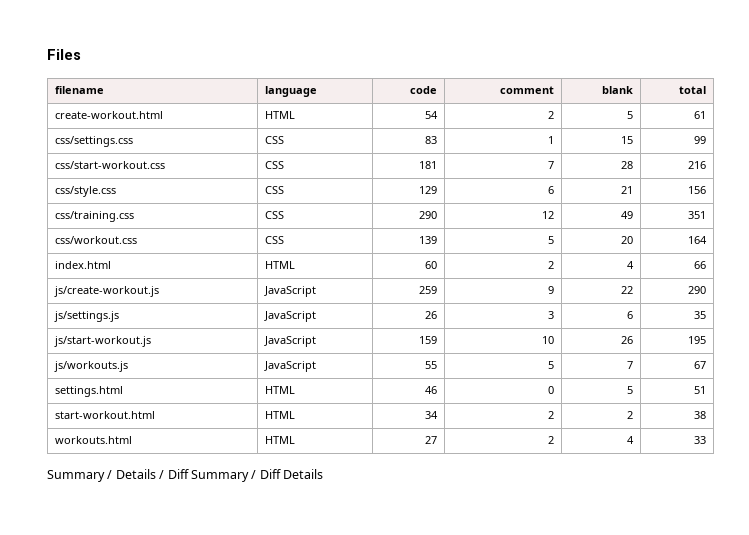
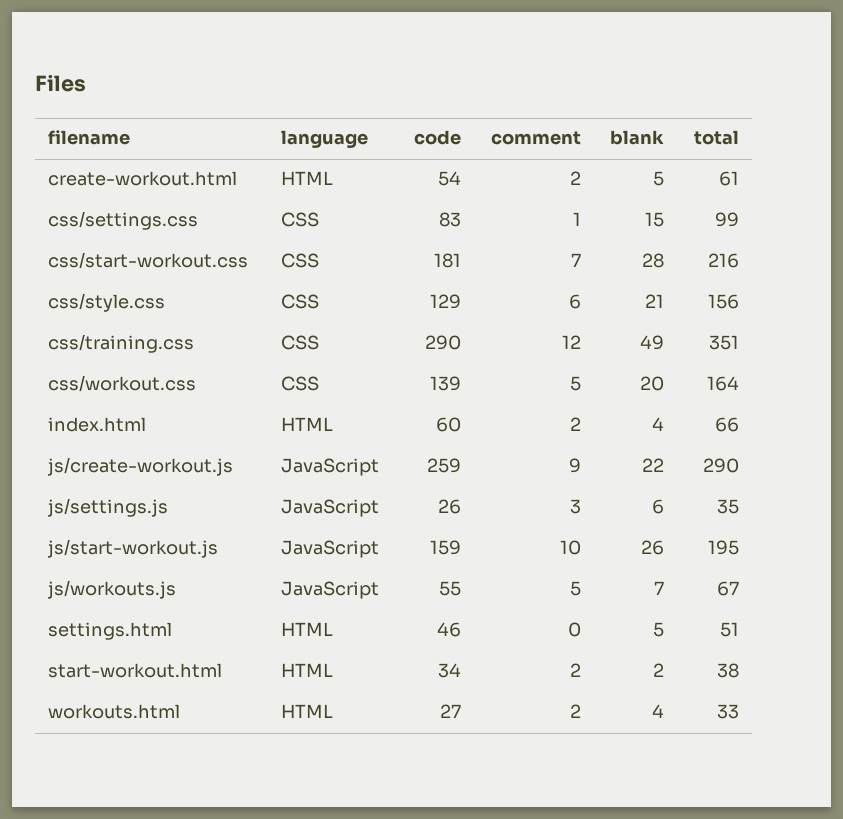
- Summary / Details / Diff Summary / Diff Details

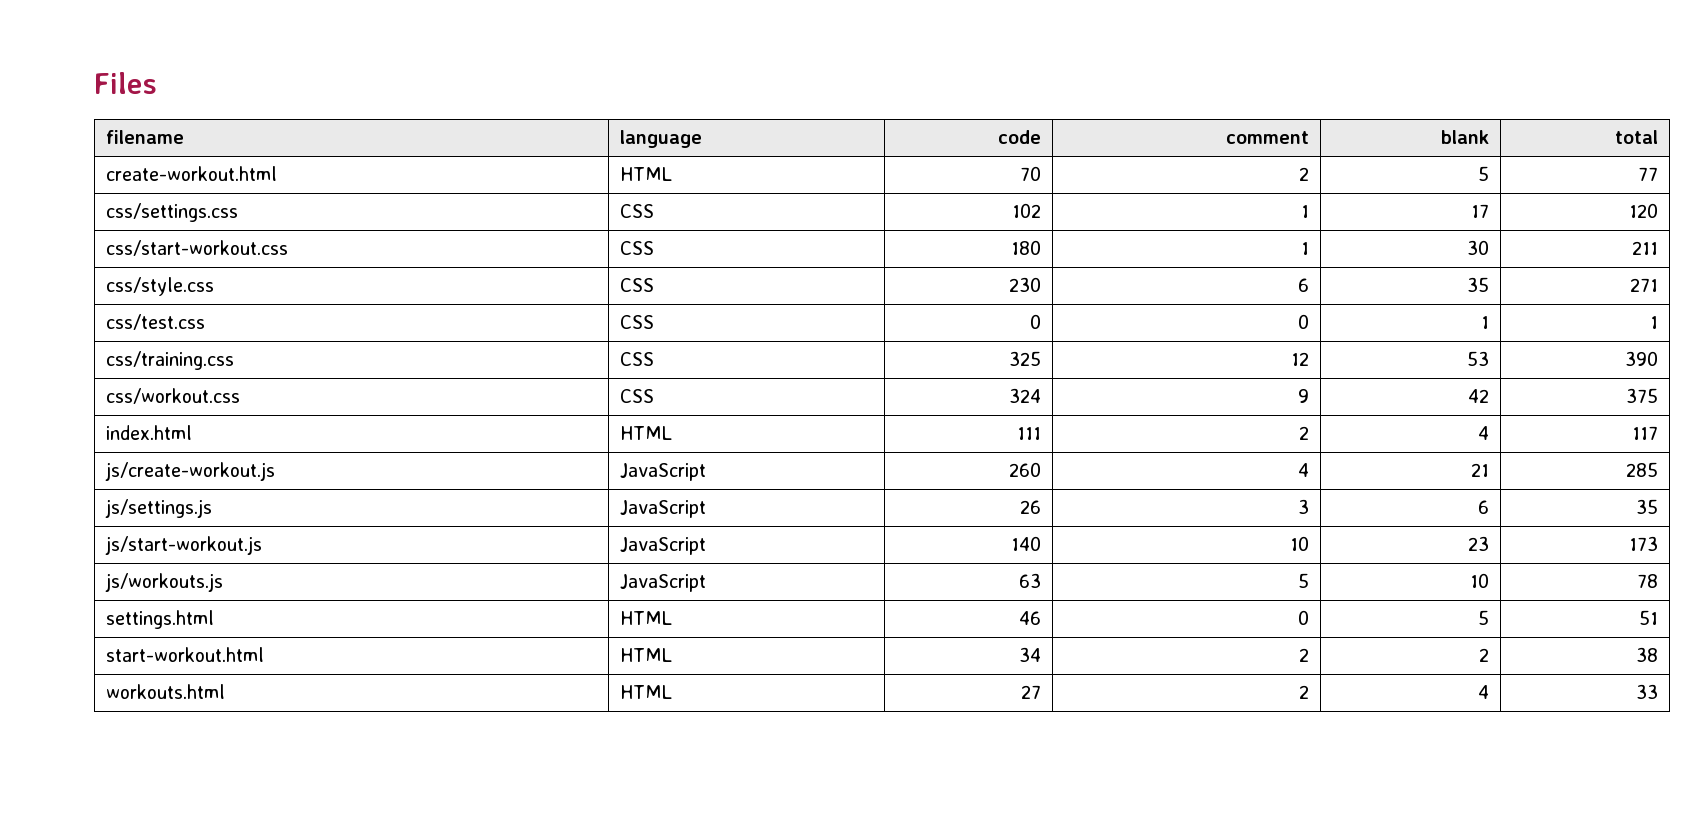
- create-workout.html | HTML | 54 | 2 | 5 | 61
+ create-workout.html | HTML | 70 | 2 | 5 | 77
- css/settings.css | CSS | 83 | 1 | 15 | 99
+ css/settings.css | CSS | 102 | 1 | 17 | 120
- css/start-workout.css | CSS | 181 | 7 | 28 | 216
+ css/start-workout.css | CSS | 180 | 1 | 30 | 211
- css/style.css | CSS | 129 | 6 | 21 | 156
+ css/style.css | CSS | 230 | 6 | 35 | 271
+ css/test.css | CSS | 0 | 0 | 1 | 1
- css/training.css | CSS | 290 | 12 | 49 | 351
+ css/training.css | CSS | 325 | 12 | 53 | 390
- css/workout.css | CSS | 139 | 5 | 20 | 164
+ css/workout.css | CSS | 324 | 9 | 42 | 375
- index.html | HTML | 60 | 2 | 4 | 66
+ index.html | HTML | 111 | 2 | 4 | 117
- js/create-workout.js | JavaScript | 259 | 9 | 22 | 290
+ js/create-workout.js | JavaScript | 260 | 4 | 21 | 285
- js/start-workout.js | JavaScript | 159 | 10 | 26 | 195
+ js/start-workout.js | JavaScript | 140 | 10 | 23 | 173
- js/workouts.js | JavaScript | 55 | 5 | 7 | 67
+ js/workouts.js | JavaScript | 63 | 5 | 10 | 78

